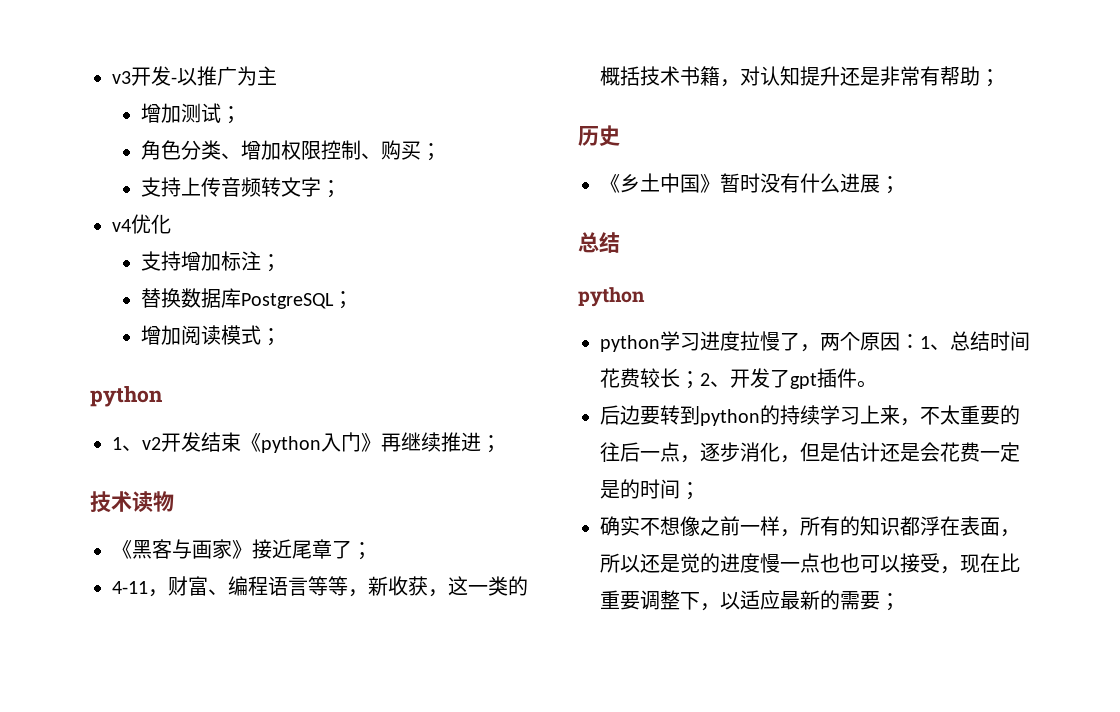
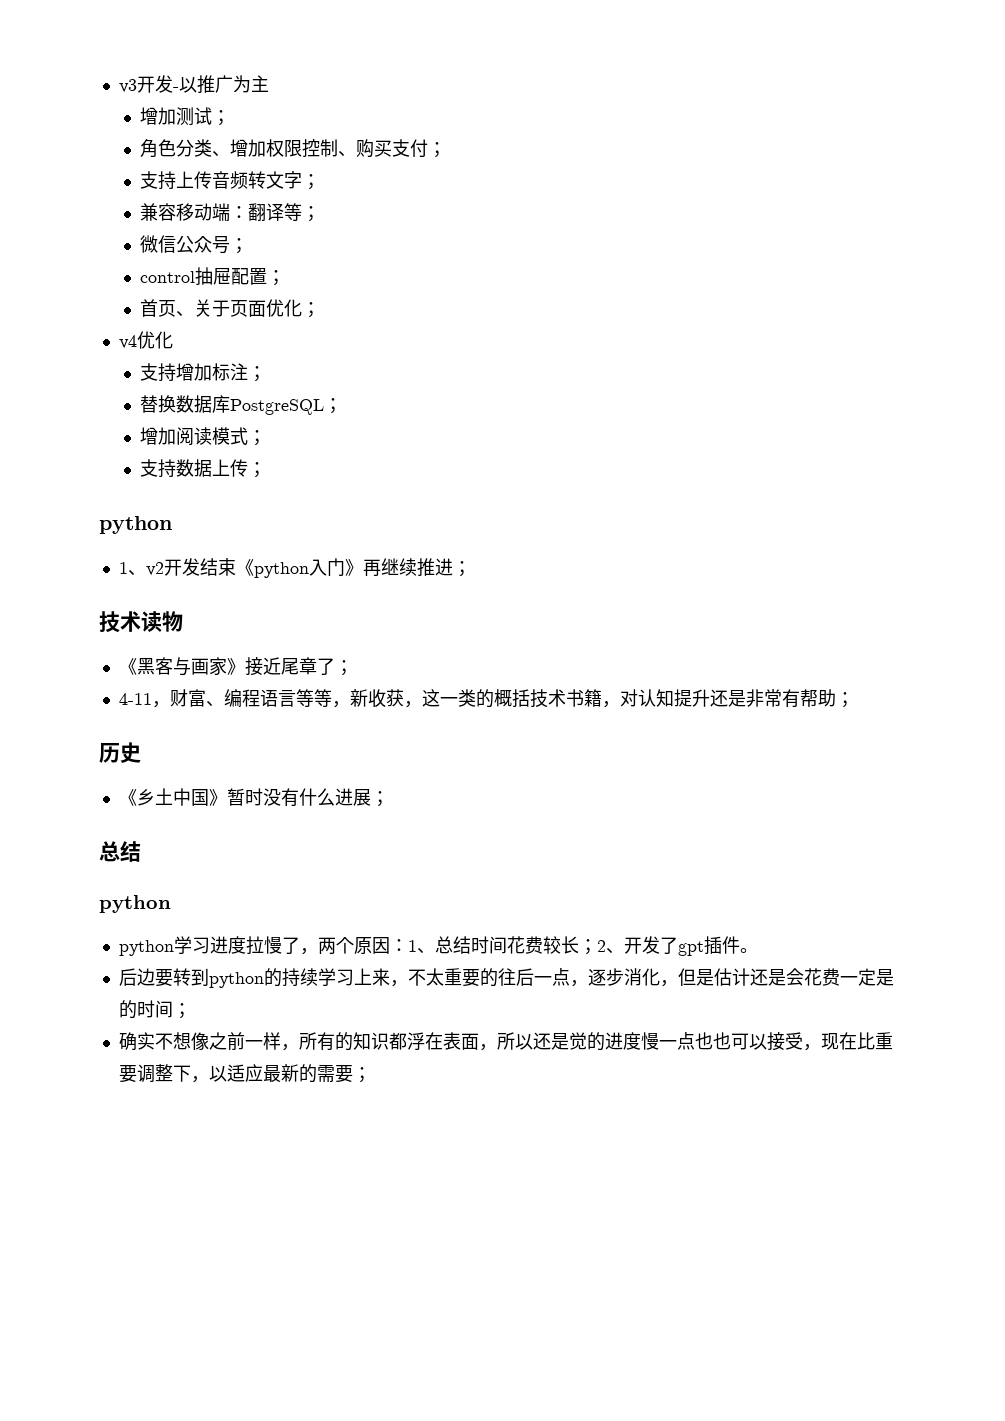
- 角色分类、增加权限控制、购买；
+ 角色分类、增加权限控制、购买支付；
+ 兼容移动端：翻译等；
+ 微信公众号；
+ control抽屉配置；
+ 首页、关于页面优化；
+ 支持数据上传；

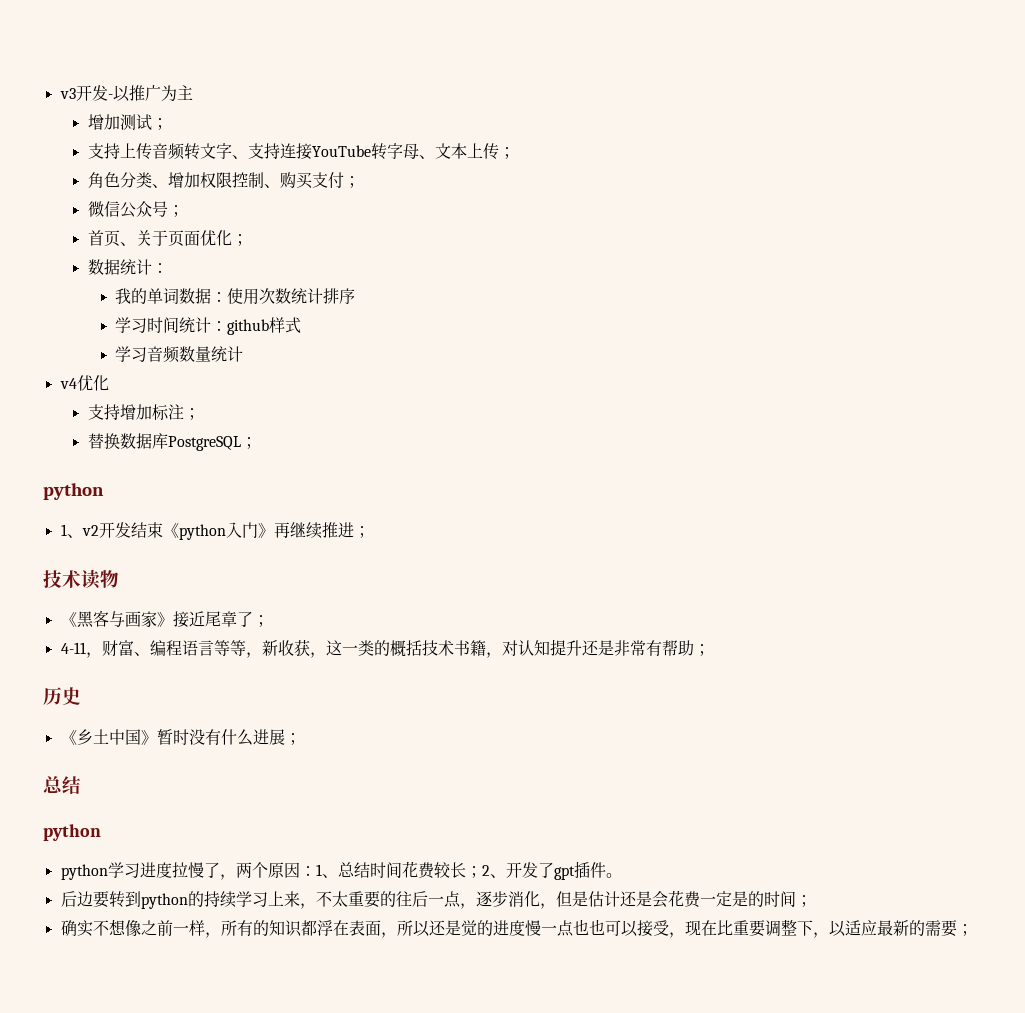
+ 支持上传音频转文字、支持连接YouTube转字母、文本上传；
- 支持上传音频转文字；
- 兼容移动端：翻译等；
- control抽屉配置；
+ 数据统计：
+ 我的单词数据：使用次数统计排序
+ 学习时间统计：github样式
+ 学习音频数量统计
- 增加阅读模式；
- 支持数据上传；

